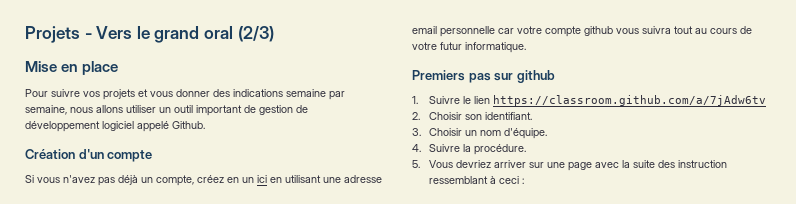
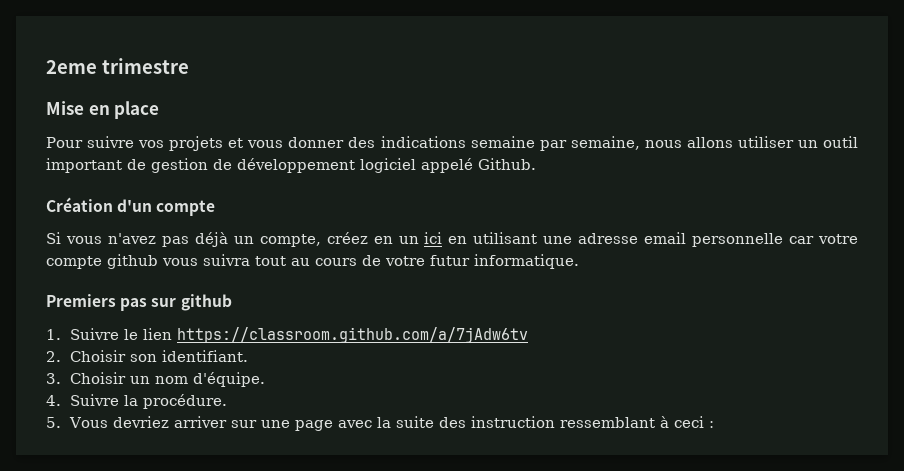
- Projets - Vers le grand oral (2/3)
+ 2eme trimestre

